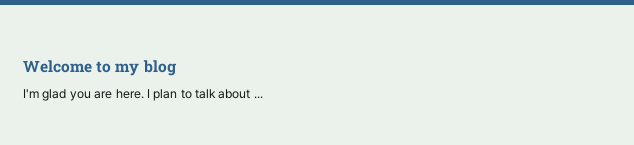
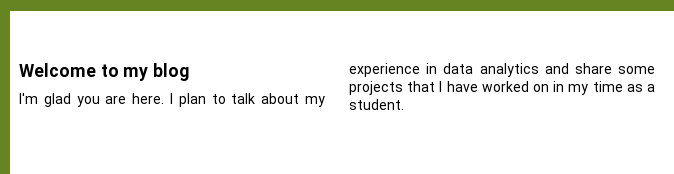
- I plan to talk about ...
+ I plan to talk about my experience in data analytics and share some projects that I have worked on in my time as a student.

